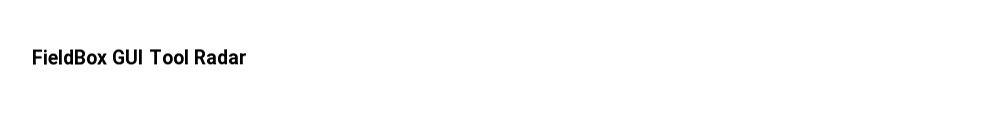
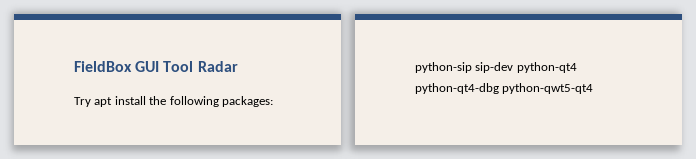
+ Try apt install the following packages: python-sip sip-dev python-qt4 python-qt4-dbg python-qwt5-qt4

